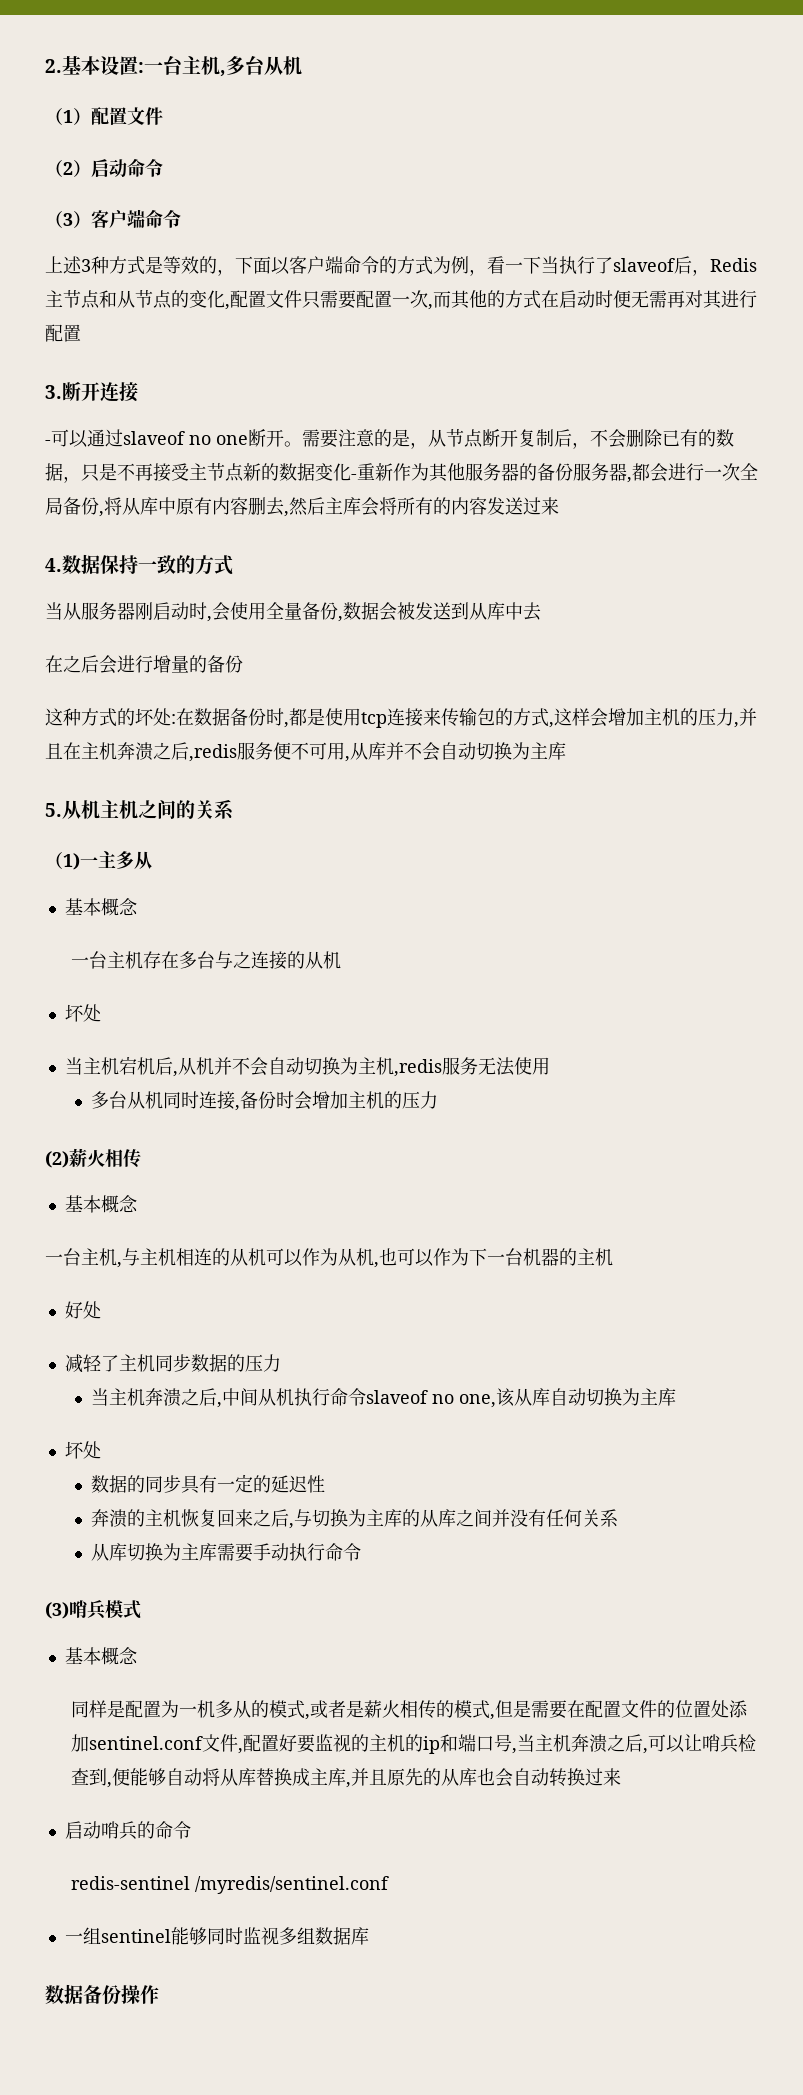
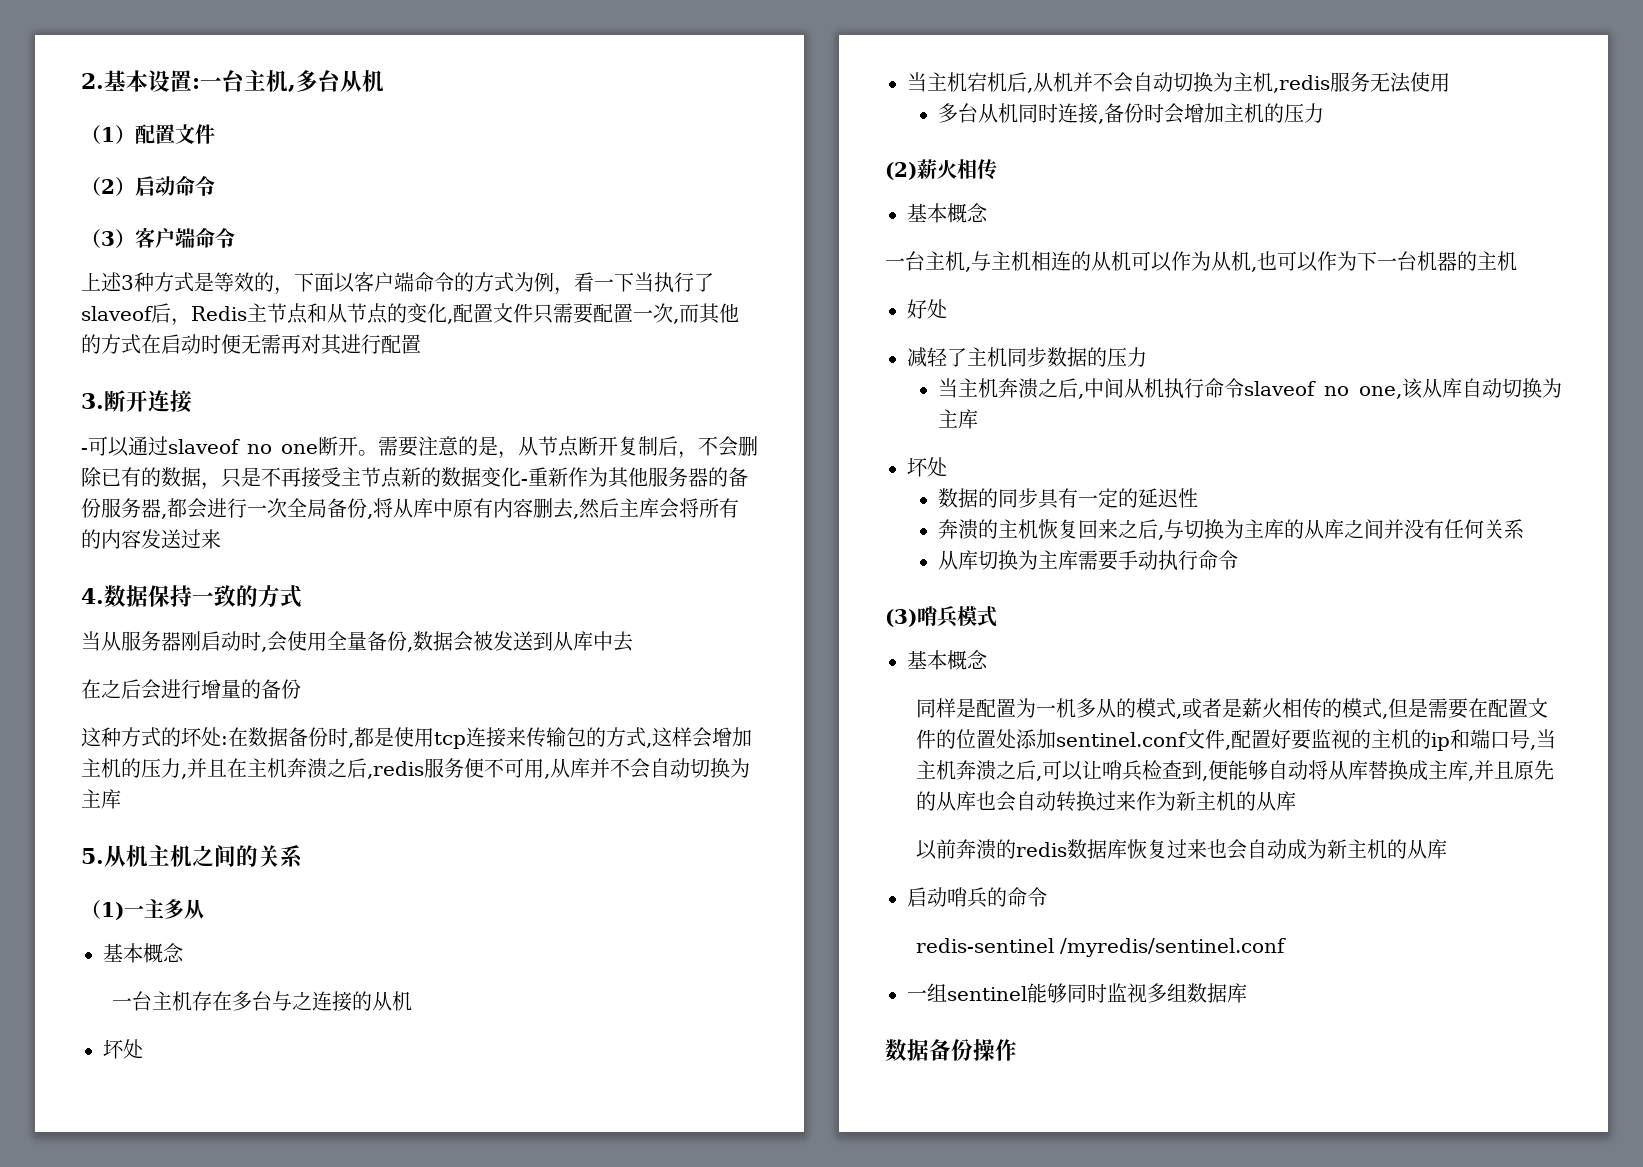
- 同样是配置为一机多从的模式,或者是薪火相传的模式,但是需要在配置文件的位置处添加sentinel.conf文件,配置好要监视的主机的ip和端口号,当主机奔溃之后,可以让哨兵检查到,便能够自动将从库替换成主库,并且原先的从库也会自动转换过来
+ 同样是配置为一机多从的模式,或者是薪火相传的模式,但是需要在配置文件的位置处添加sentinel.conf文件,配置好要监视的主机的ip和端口号,当主机奔溃之后,可以让哨兵检查到,便能够自动将从库替换成主库,并且原先的从库也会自动转换过来作为新主机的从库
+ 以前奔溃的redis数据库恢复过来也会自动成为新主机的从库

